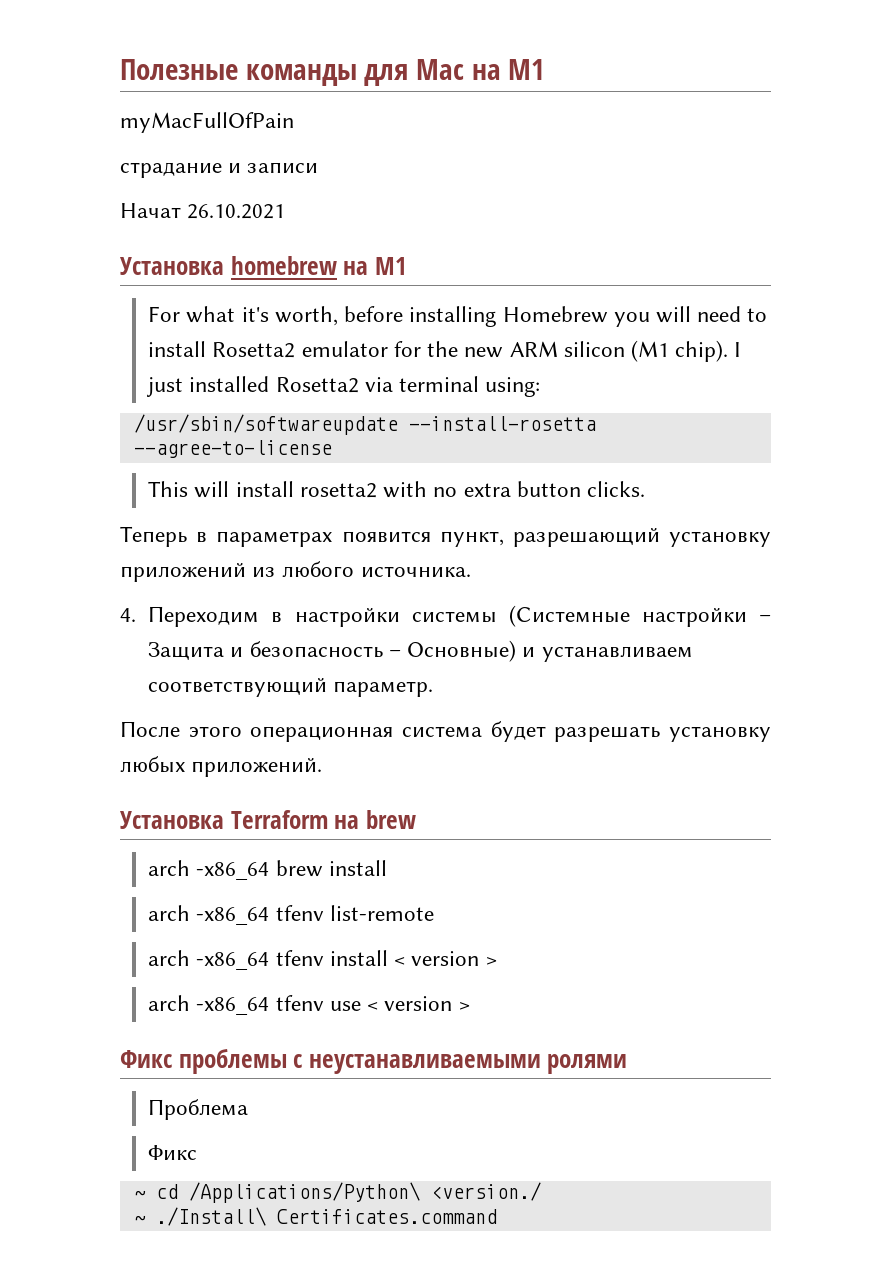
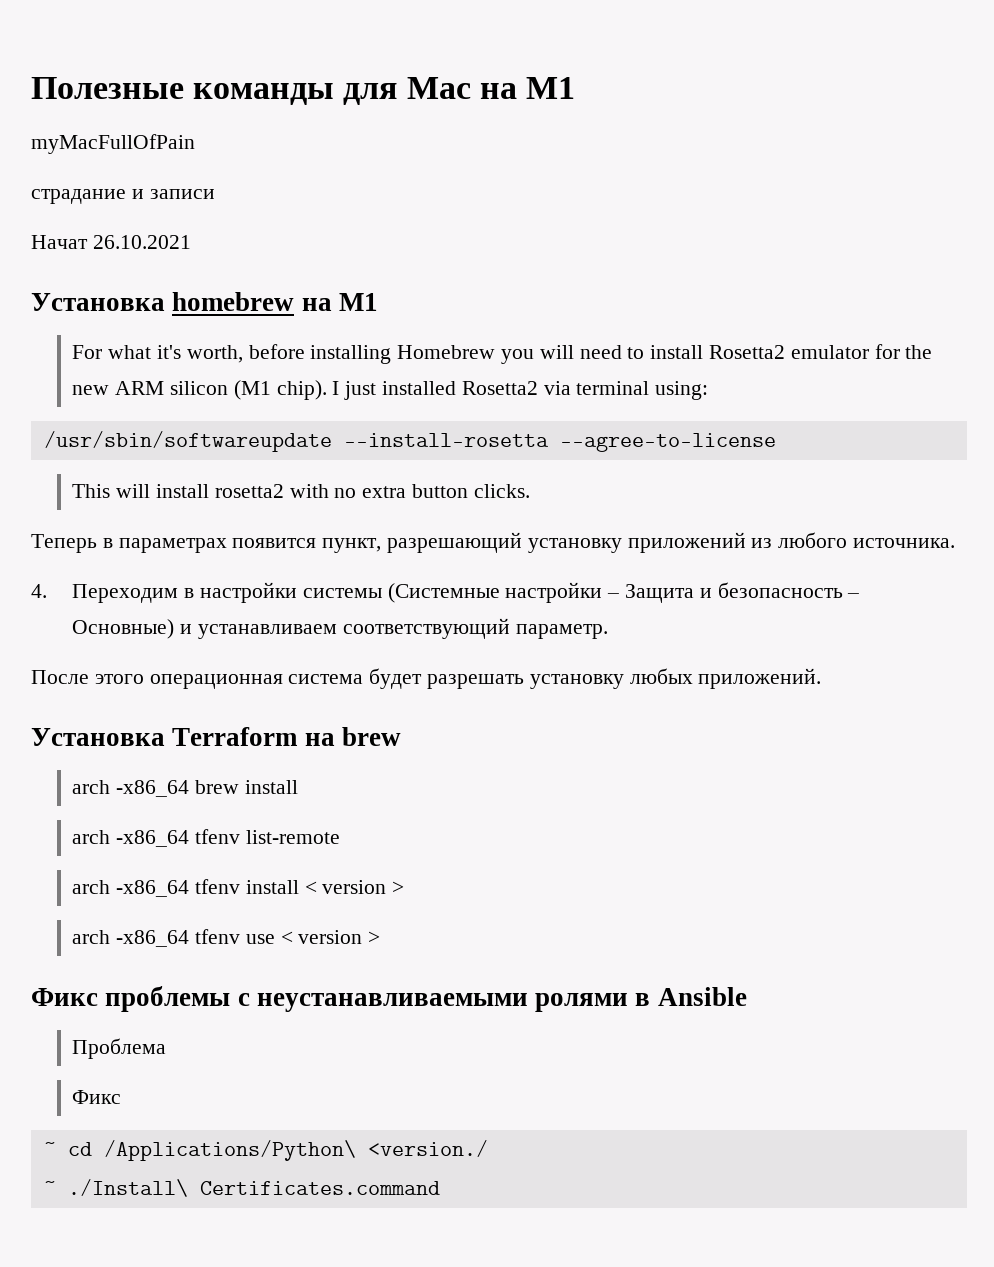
- Фикс проблемы с неустанавливаемыми ролями
+ Фикс проблемы с неустанавливаемыми ролями в Ansible

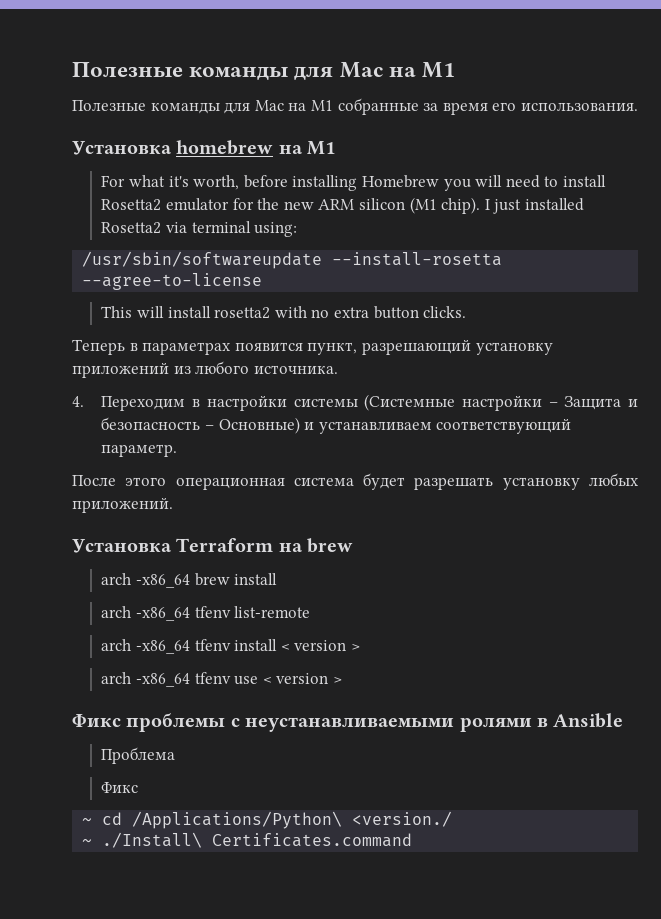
- myMacFullOfPain
- страдание и записи
- Начат 26.10.2021
+ Полезные команды для Mac на M1 собранные за время его использования.

